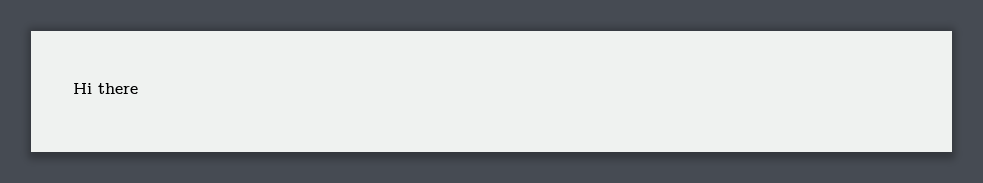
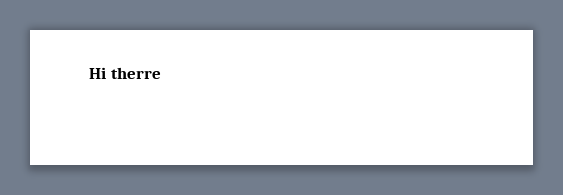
- Hi there
+ Hi therre

